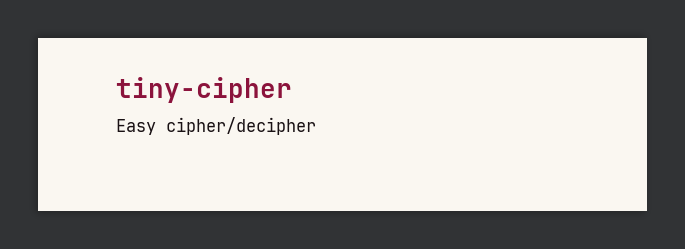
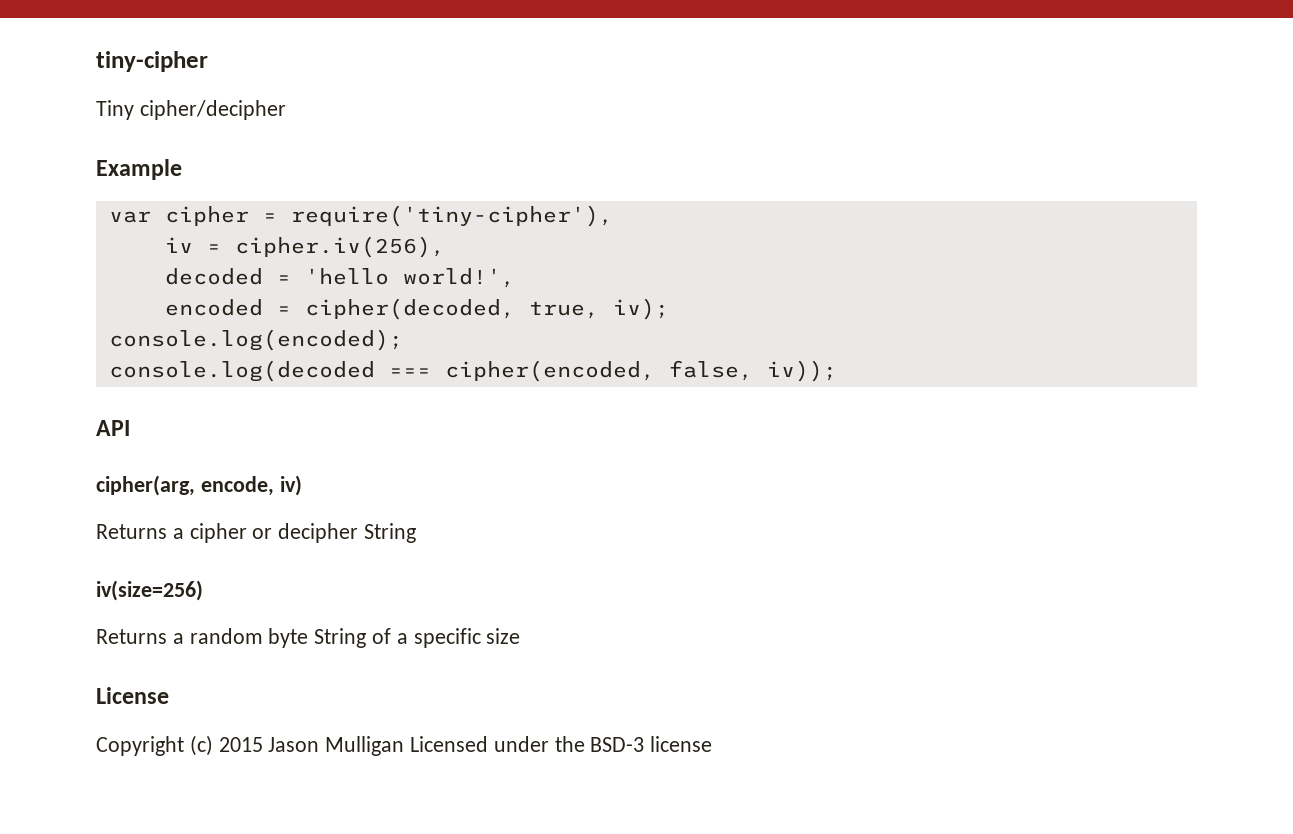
- Easy cipher/decipher
+ Tiny cipher/decipher
+ Example
+ var cipher = require('tiny-cipher'),
+ iv = cipher.iv(256),
+ decoded = 'hello world!',
+ encoded = cipher(decoded, true, iv);
+ console.log(encoded);
+ console.log(decoded === cipher(encoded, false, iv));
+ API
+ cipher(arg, encode, iv)
+ Returns a cipher or decipher String
+ iv(size=256)
+ Returns a random byte String of a specific size
+ License
+ Copyright (c) 2015 Jason Mulligan Licensed under the BSD-3 license

